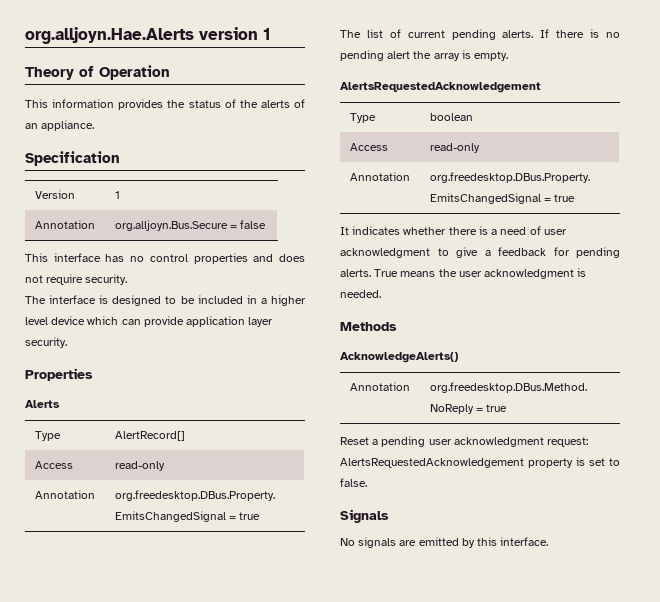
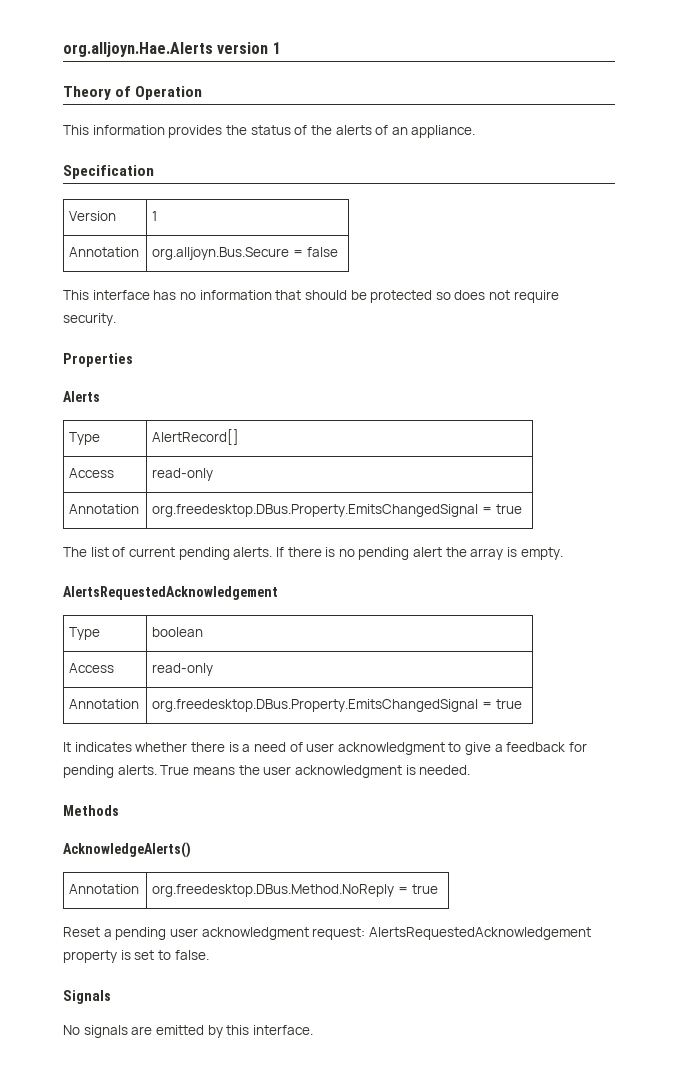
- This interface has no control properties and does not require security.
- The interface is designed to be included in a higher level device which can provide application layer security.
+ This interface has no information that should be protected so does not require security.

